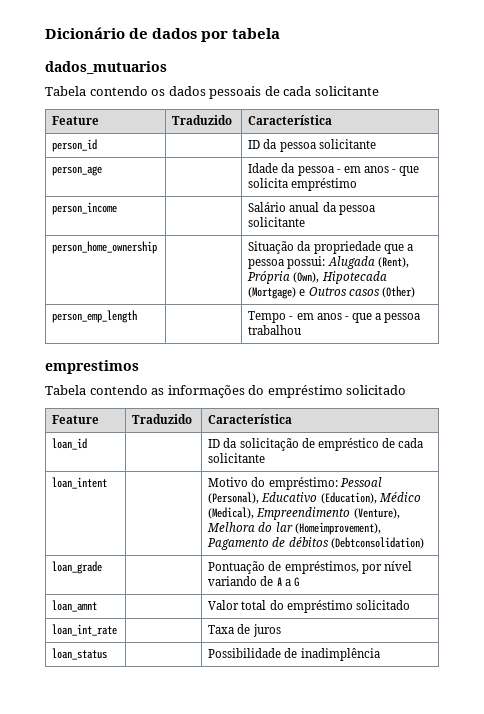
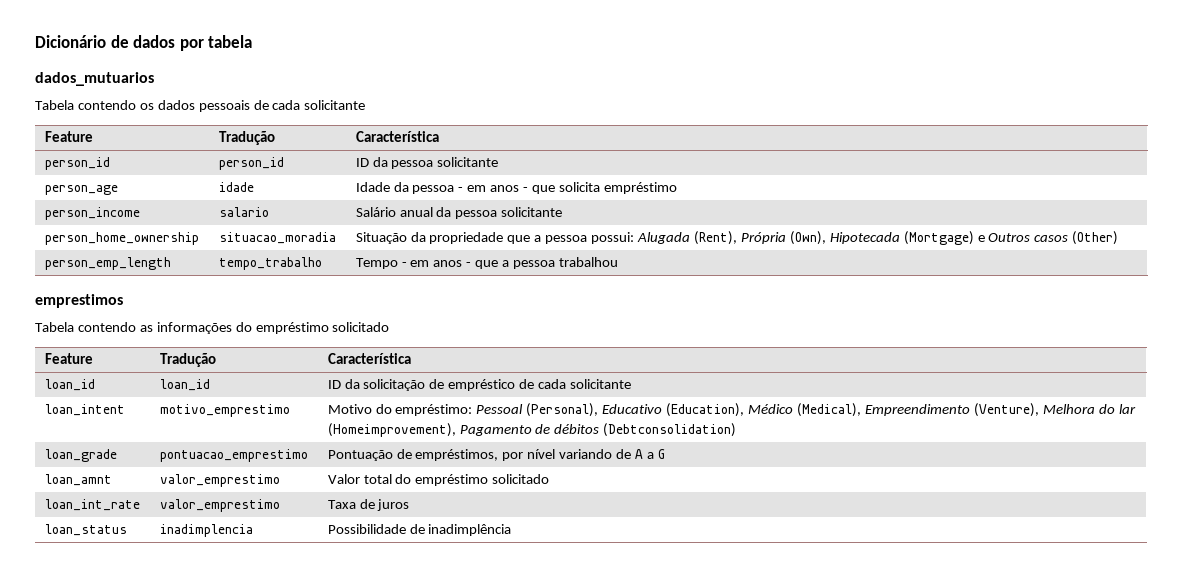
  Tabela contendo os dados pessoais de cada solicitante
- Feature | Traduzido | Característica
+ Feature | Tradução | Característica
- person_id | | ID da pessoa solicitante
+ person_id | person_id | ID da pessoa solicitante
- person_age | | Idade da pessoa - em anos - que solicita empréstimo
+ person_age | idade | Idade da pessoa - em anos - que solicita empréstimo
- person_income | | Salário anual da pessoa solicitante
+ person_income | salario | Salário anual da pessoa solicitante
- person_home_ownership | | Situação da propriedade que a pessoa possui: Alugada (Rent), Própria (Own), Hipotecada (Mortgage) e Outros casos (Other)
+ person_home_ownership | situacao_moradia | Situação da propriedade que a pessoa possui: Alugada (Rent), Própria (Own), Hipotecada (Mortgage) e Outros casos (Other)
- person_emp_length | | Tempo - em anos - que a pessoa trabalhou
+ person_emp_length | tempo_trabalho | Tempo - em anos - que a pessoa trabalhou
  Tabela contendo as informações do empréstimo solicitado
- Feature | Traduzido | Característica
+ Feature | Tradução | Característica
- loan_id | | ID da solicitação de empréstico de cada solicitante
+ loan_id | loan_id | ID da solicitação de empréstico de cada solicitante
- loan_intent | | Motivo do empréstimo: Pessoal (Personal), Educativo (Education), Médico (Medical), Empreendimento (Venture), Melhora do lar (Homeimprovement), Pagamento de débitos (Debtconsolidation)
+ loan_intent | motivo_emprestimo | Motivo do empréstimo: Pessoal (Personal), Educativo (Education), Médico (Medical), Empreendimento (Venture), Melhora do lar (Homeimprovement), Pagamento de débitos (Debtconsolidation)
- loan_grade | | Pontuação de empréstimos, por nível variando de A a G
+ loan_grade | pontuacao_emprestimo | Pontuação de empréstimos, por nível variando de A a G
- loan_amnt | | Valor total do empréstimo solicitado
+ loan_amnt | valor_emprestimo | Valor total do empréstimo solicitado
- loan_int_rate | | Taxa de juros
+ loan_int_rate | valor_emprestimo | Taxa de juros
- loan_status | | Possibilidade de inadimplência
+ loan_status | inadimplencia | Possibilidade de inadimplência

